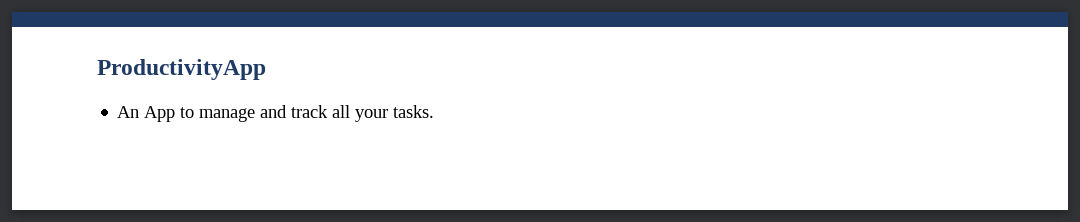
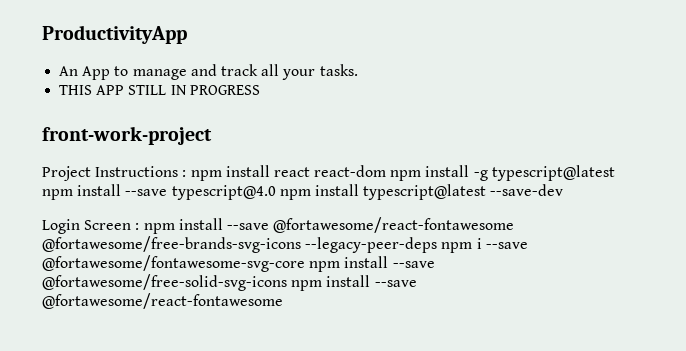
+ THIS APP STILL IN PROGRESS
+ front-work-project
+ Project Instructions : npm install react react-dom npm install -g typescript@latest npm install --save typescript@4.0 npm install typescript@latest --save-dev
+ Login Screen : npm install --save @fortawesome/react-fontawesome @fortawesome/free-brands-svg-icons --legacy-peer-deps npm i --save @fortawesome/fontawesome-svg-core npm install --save @fortawesome/free-solid-svg-icons npm install --save @fortawesome/react-fontawesome

